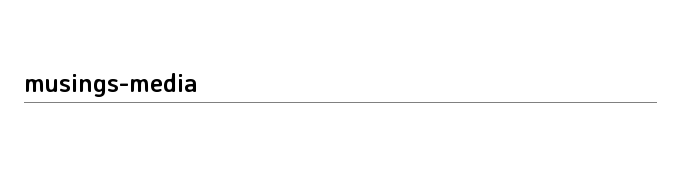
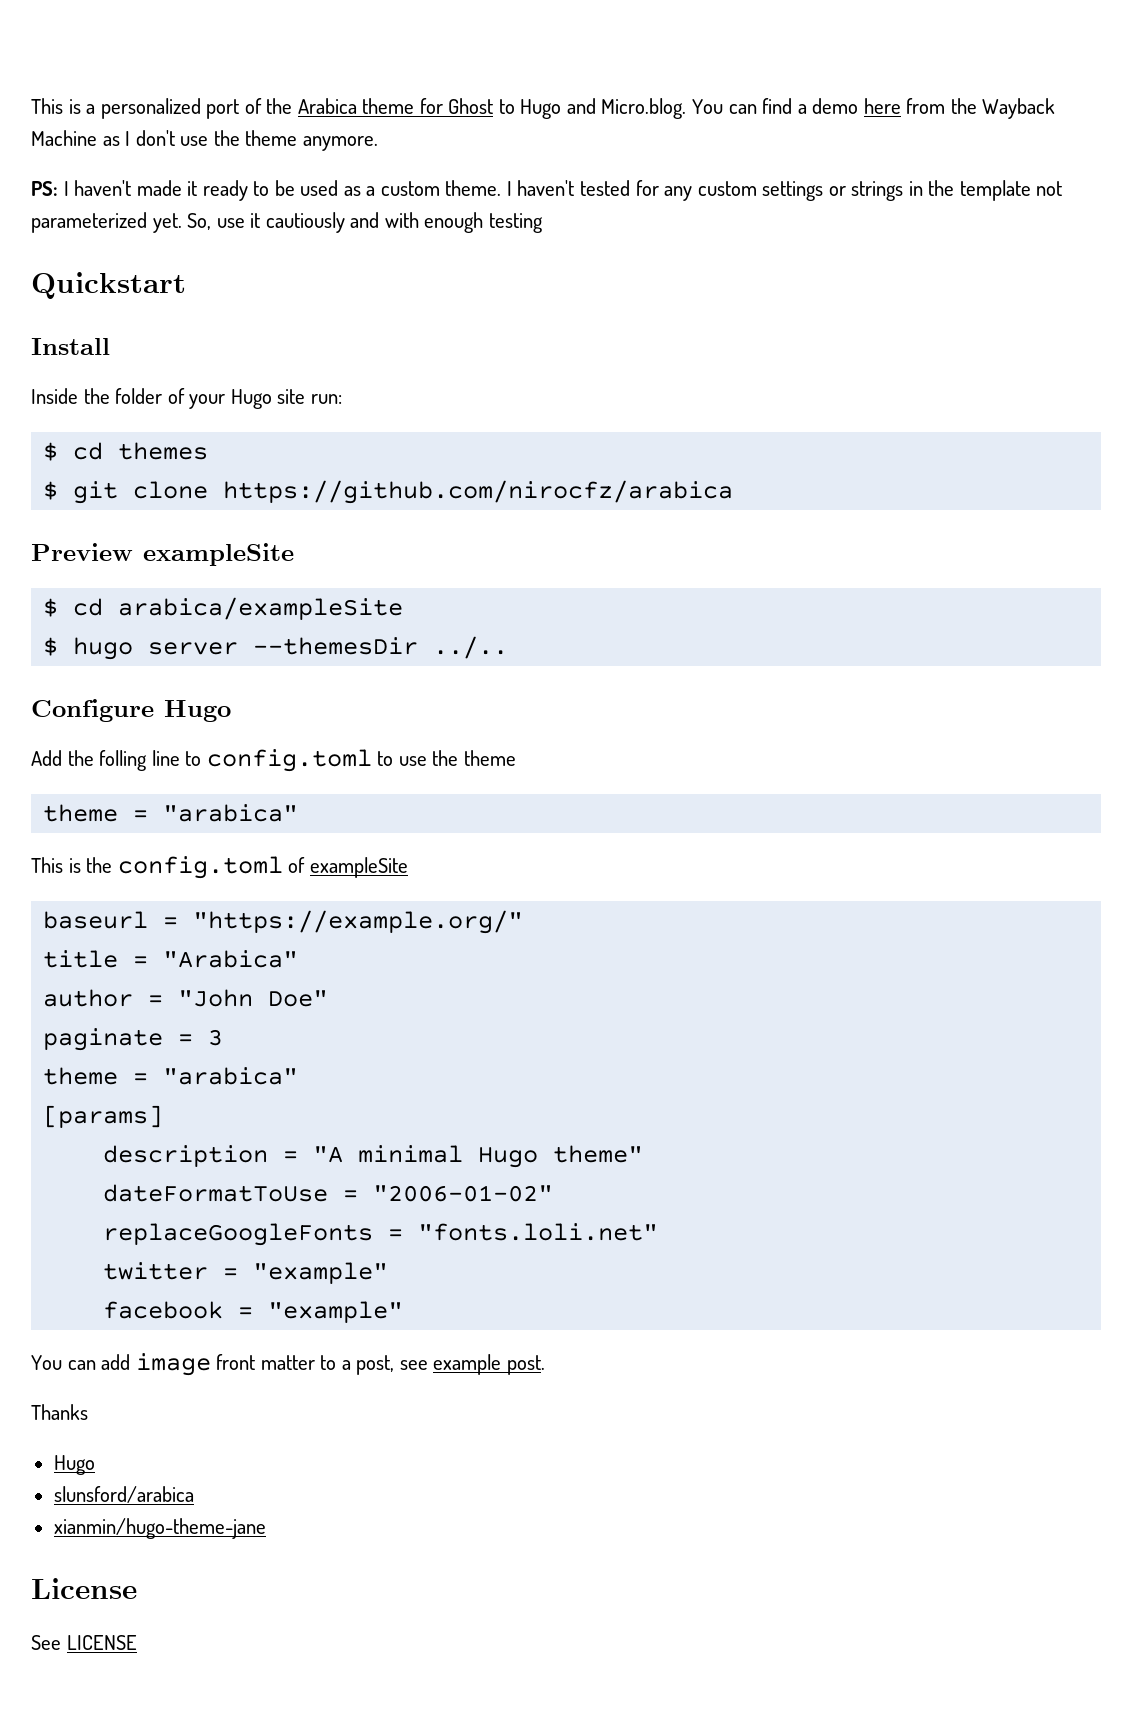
- musings-media
+ This is a personalized port of the Arabica theme for Ghost to Hugo and Micro.blog. You can find a demo here from the Wayback Machine as I don't use the theme anymore.
+ PS: I haven't made it ready to be used as a custom theme. I haven't tested for any custom settings or strings in the template not parameterized yet. So, use it cautiously and with enough testing
+ Quickstart
+ Install
+ Inside the folder of your Hugo site run:
+ $ cd themes
+ $ git clone https://github.com/nirocfz/arabica
+ Preview exampleSite
+ $ cd arabica/exampleSite
+ $ hugo server --themesDir ../..
+ Configure Hugo
+ Add the folling line to config.toml to use the theme
+ theme = "arabica"
+ This is the config.toml of exampleSite
+ baseurl = "https://example.org/"
+ title = "Arabica"
+ author = "John Doe"
+ paginate = 3
+ theme = "arabica"
+ [params]
+ description = "A minimal Hugo theme"
+ dateFormatToUse = "2006-01-02"
+ replaceGoogleFonts = "fonts.loli.net"
+ twitter = "example"
+ facebook = "example"
+ You can add image front matter to a post, see example post.
+ Thanks
+ Hugo
+ slunsford/arabica
+ xianmin/hugo-theme-jane
+ License
+ See LICENSE

